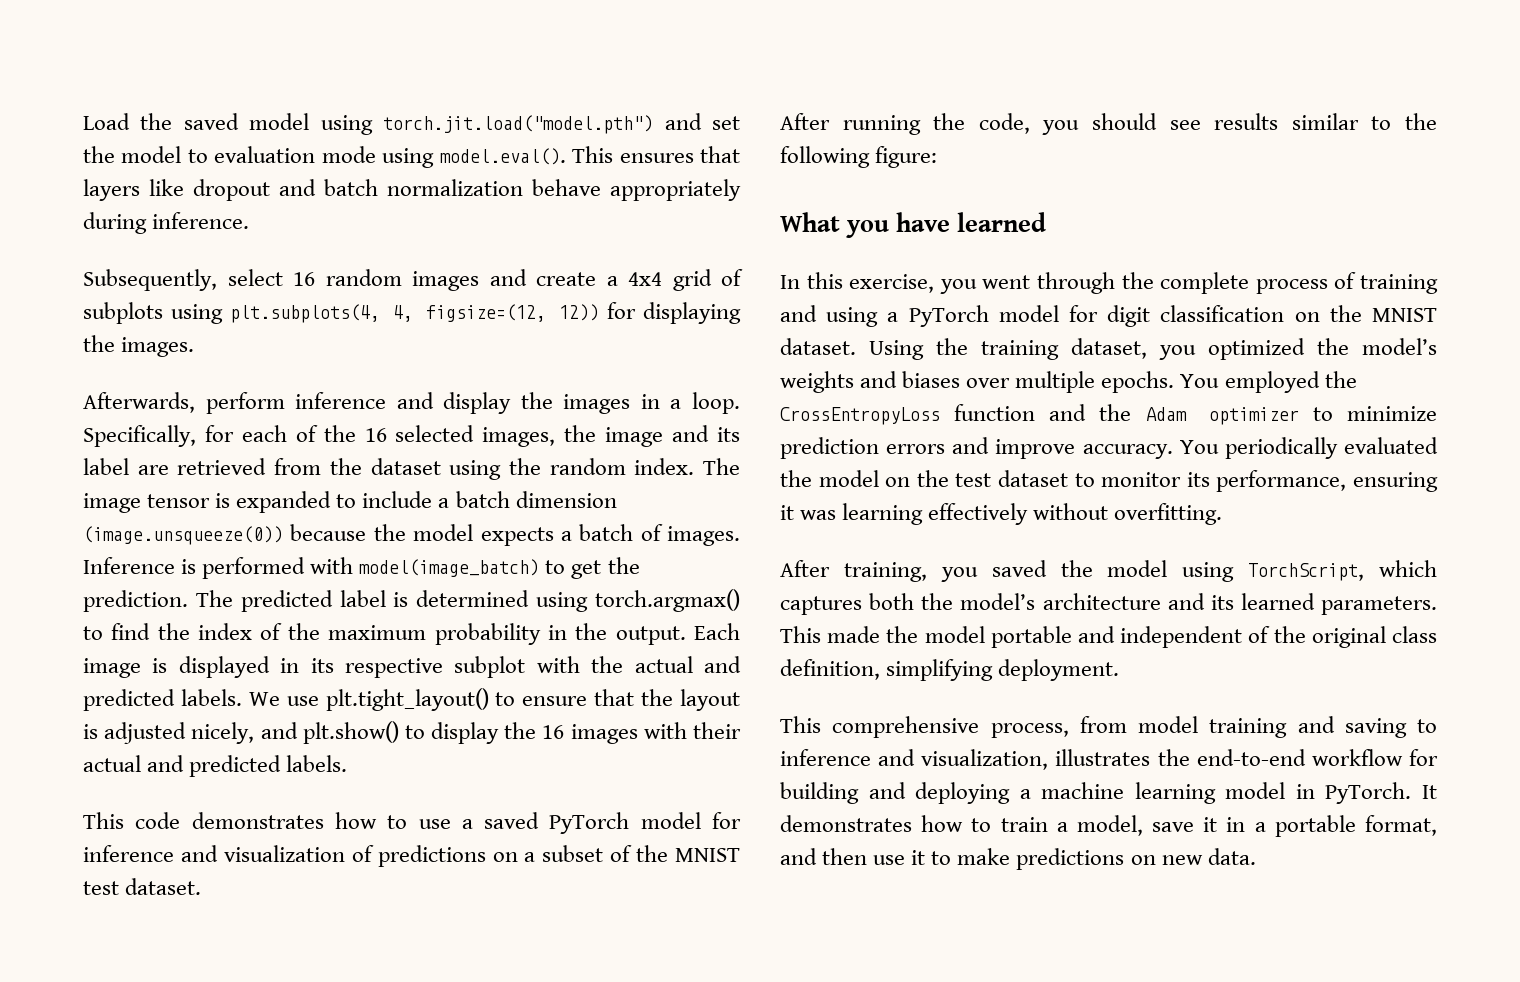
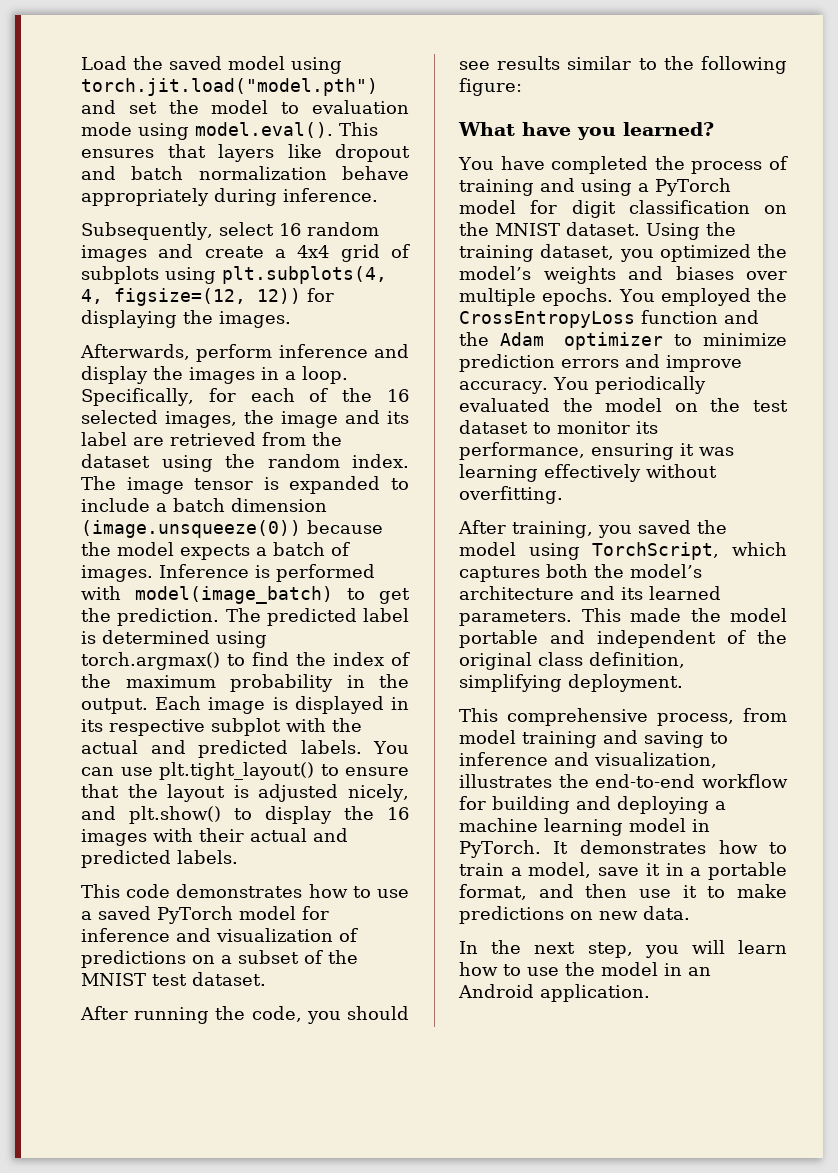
- We use plt.tight_layout() to ensure that the layout is adjusted nicely, and plt.show() to display the 16 images with their actual and predicted labels.
+ You can use plt.tight_layout() to ensure that the layout is adjusted nicely, and plt.show() to display the 16 images with their actual and predicted labels.
- What you have learned
- In this exercise, you went through the complete process of training and using a PyTorch model for digit classification on the MNIST dataset.
+ What have you learned?
+ You have completed the process of training and using a PyTorch model for digit classification on the MNIST dataset.
+ In the next step, you will learn how to use the model in an Android application.

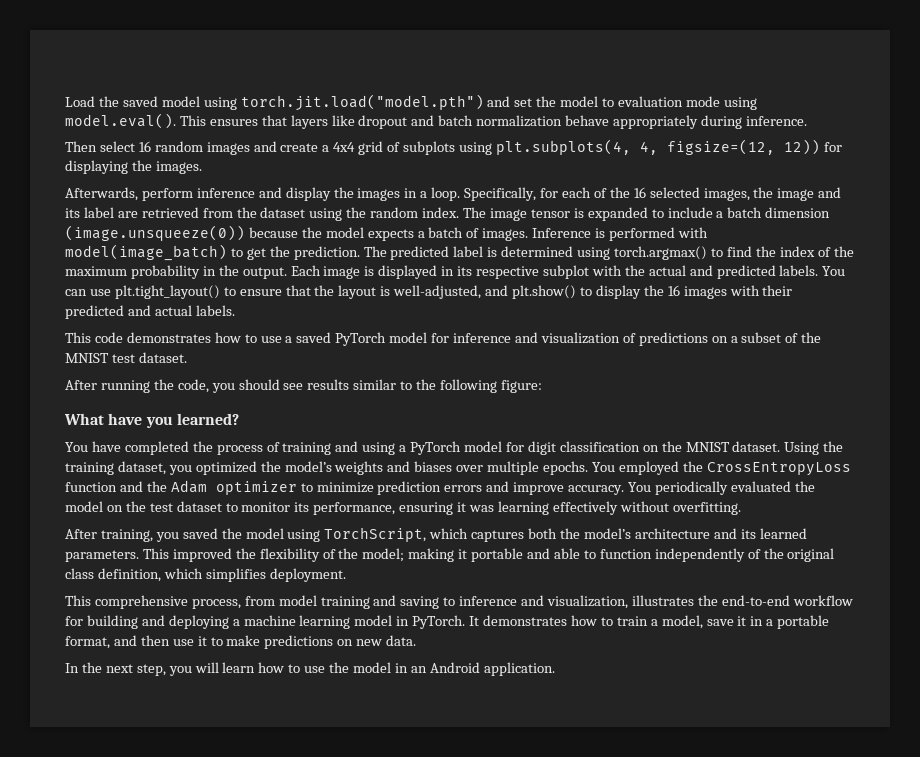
- Subsequently, select 16 random images and create a 4x4 grid of subplots using plt.subplots(4, 4, figsize=(12, 12)) for displaying the images.
+ Then select 16 random images and create a 4x4 grid of subplots using plt.subplots(4, 4, figsize=(12, 12)) for displaying the images.
- You can use plt.tight_layout() to ensure that the layout is adjusted nicely, and plt.show() to display the 16 images with their actual and predicted labels.
+ You can use plt.tight_layout() to ensure that the layout is well-adjusted, and plt.show() to display the 16 images with their predicted and actual labels.
- This made the model portable and independent of the original class definition, simplifying deployment.
+ This improved the flexibility of the model; making it portable and able to function independently of the original class definition, which simplifies deployment.

